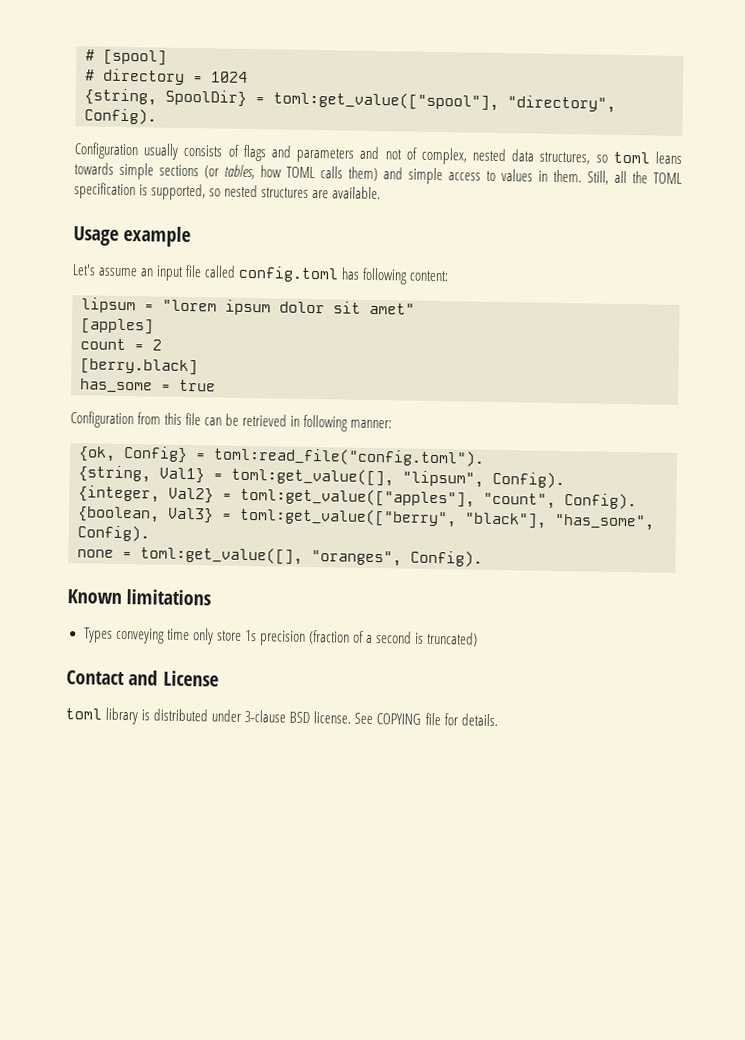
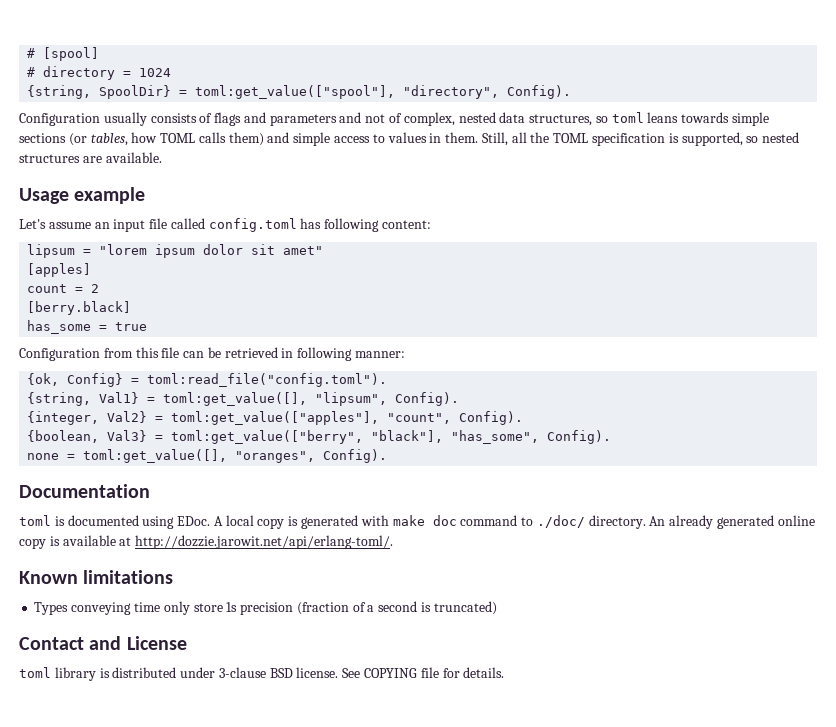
+ Documentation
+ toml is documented using EDoc. A local copy is generated with make doc command to ./doc/ directory. An already generated online copy is available at http://dozzie.jarowit.net/api/erlang-toml/.

